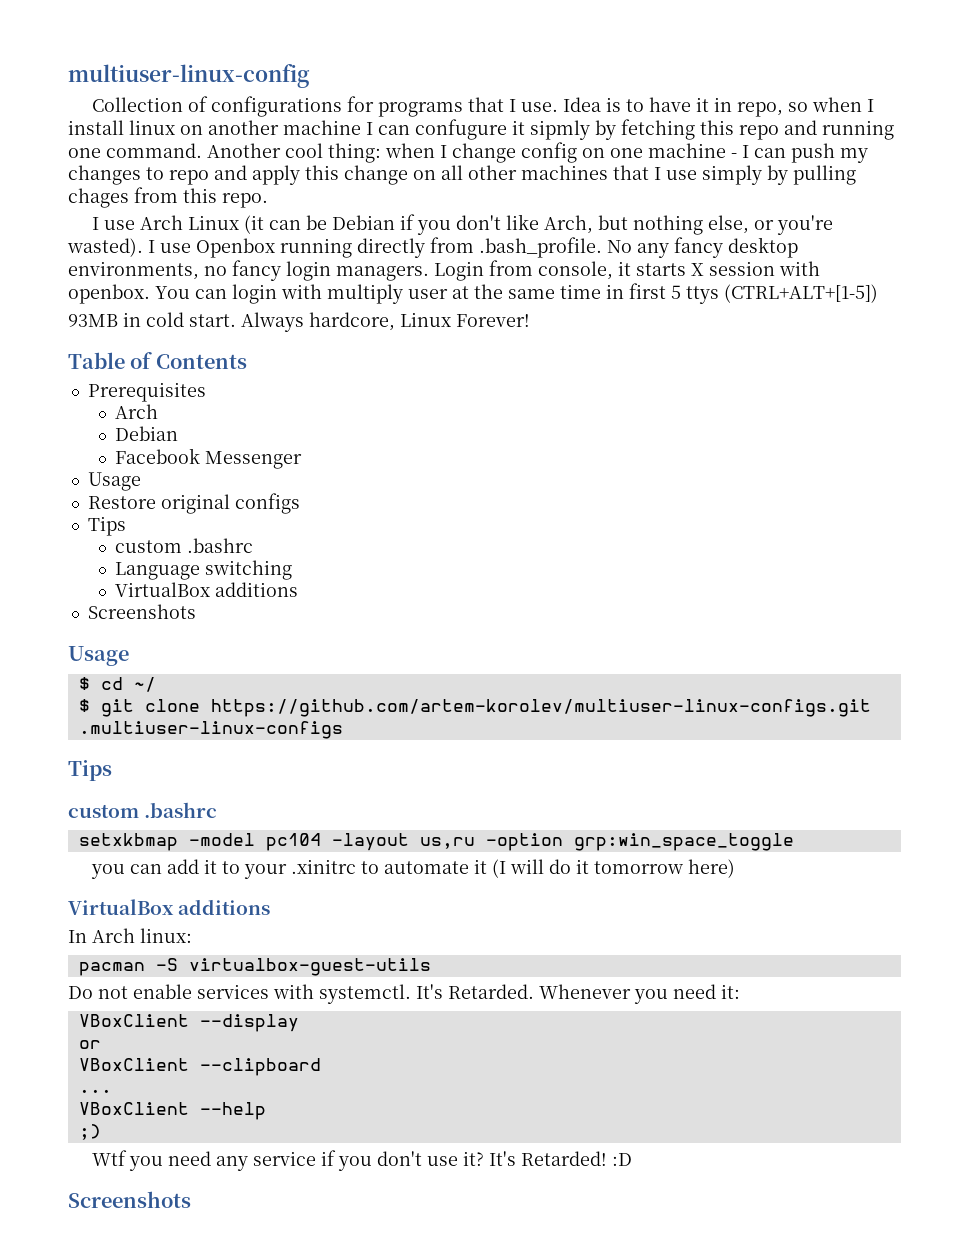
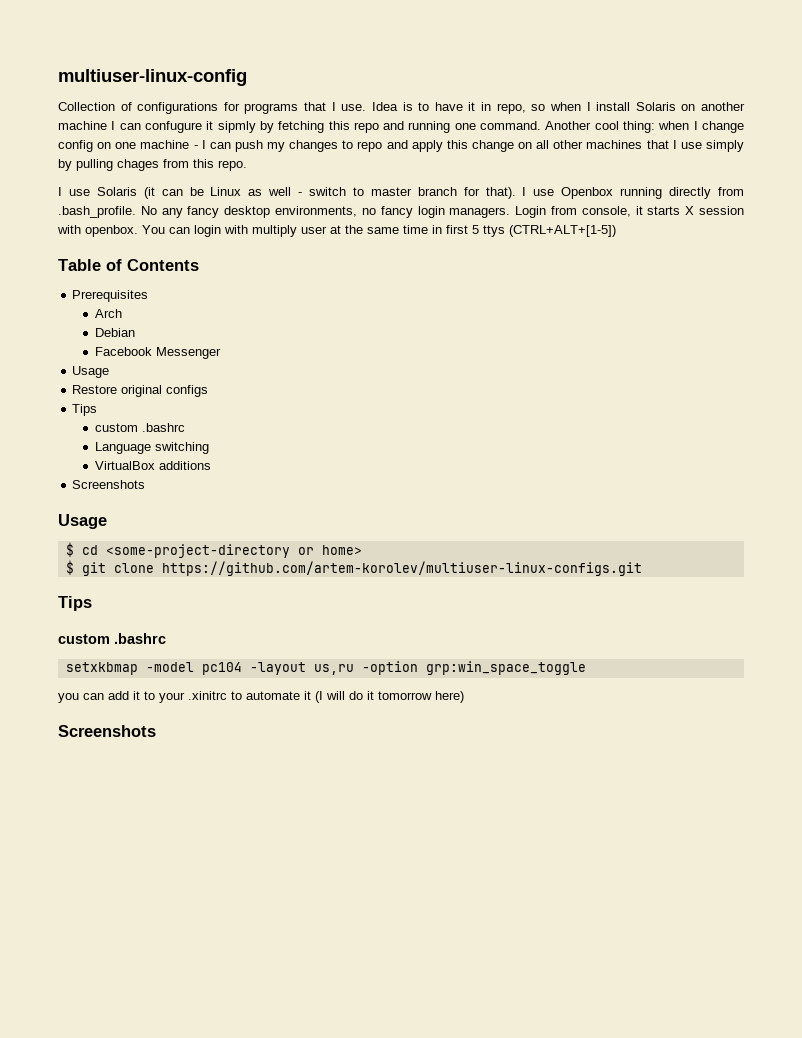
- Idea is to have it in repo, so when I install linux on another machine I can confugure it sipmly by fetching this repo and running one command.
+ Idea is to have it in repo, so when I install Solaris on another machine I can confugure it sipmly by fetching this repo and running one command.
- I use Arch Linux (it can be Debian if you don't like Arch, but nothing else, or you're wasted).
+ I use Solaris (it can be Linux as well - switch to master branch for that).
- 93MB in cold start. Always hardcore, Linux Forever!
- $ cd ~/
+ $ cd <some-project-directory or home>
- $ git clone https://github.com/artem-korolev/multiuser-linux-configs.git .multiuser-linux-configs
+ $ git clone https://github.com/artem-korolev/multiuser-linux-configs.git
  you can add it to your .xinitrc to automate it (I will do it tomorrow here)
- VirtualBox additions
- In Arch linux:
- pacman -S virtualbox-guest-utils
- Do not enable services with systemctl. It's Retarded. Whenever you need it:
- VBoxClient --display
- or
- VBoxClient --clipboard
- ...
- VBoxClient --help
- ;)
- Wtf you need any service if you don't use it? It's Retarded! :D

